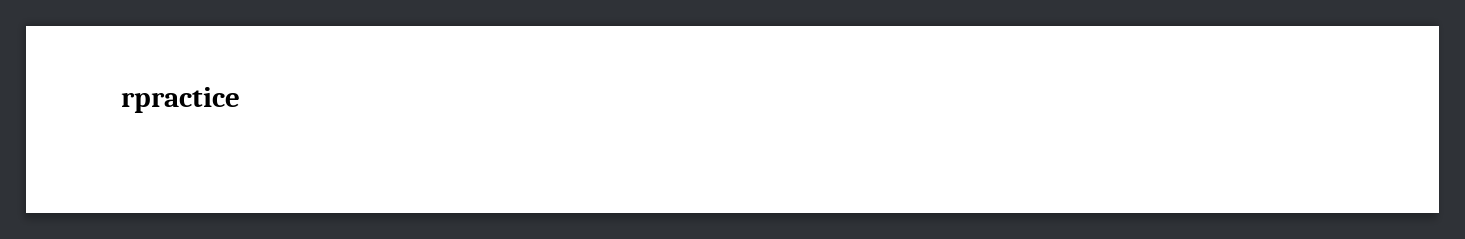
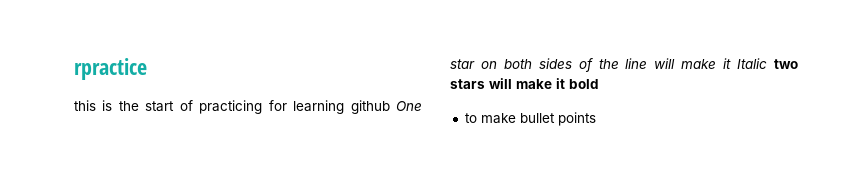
+ this is the start of practicing for learning github One star on both sides of the line will make it Italic two stars will make it bold
+ to make bullet points

